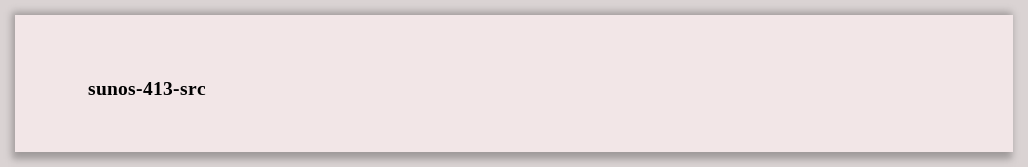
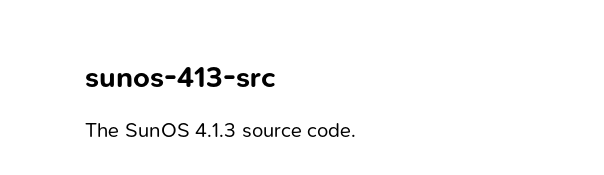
+ The SunOS 4.1.3 source code.

